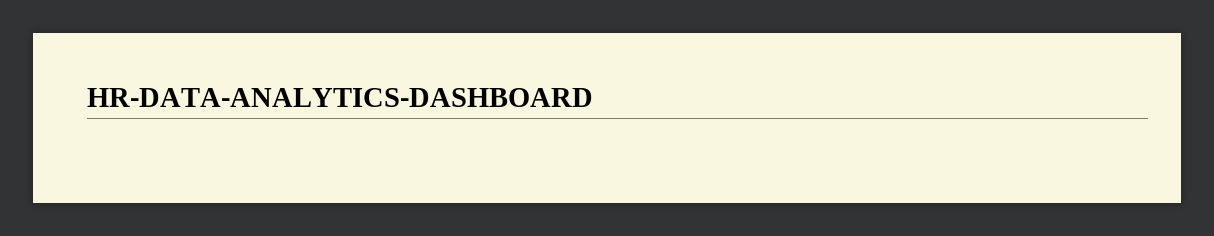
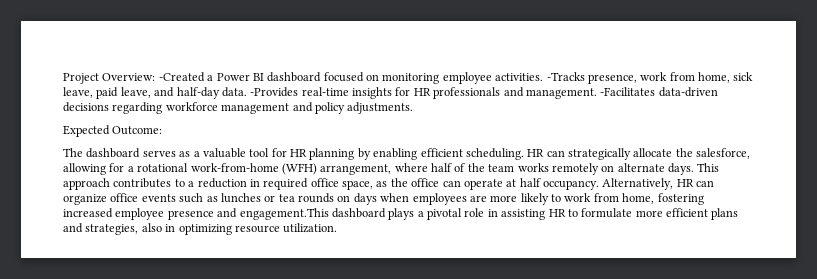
- HR-DATA-ANALYTICS-DASHBOARD
+ Project Overview: -Created a Power BI dashboard focused on monitoring employee activities. -Tracks presence, work from home, sick leave, paid leave, and half-day data. -Provides real-time insights for HR professionals and management. -Facilitates data-driven decisions regarding workforce management and policy adjustments.
+ Expected Outcome:
+ The dashboard serves as a valuable tool for HR planning by enabling efficient scheduling. HR can strategically allocate the salesforce, allowing for a rotational work-from-home (WFH) arrangement, where half of the team works remotely on alternate days. This approach contributes to a reduction in required office space, as the office can operate at half occupancy. Alternatively, HR can organize office events such as lunches or tea rounds on days when employees are more likely to work from home, fostering increased employee presence and engagement.This dashboard plays a pivotal role in assisting HR to formulate more efficient plans and strategies, also in optimizing resource utilization.

